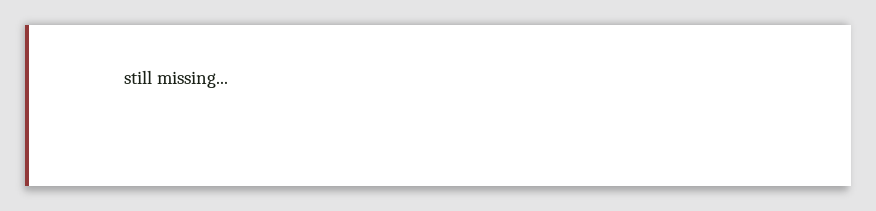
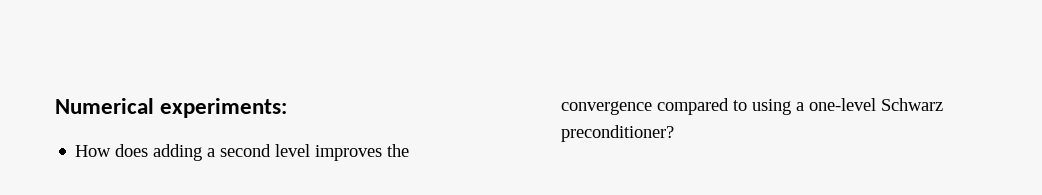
- still missing...
+ Numerical experiments:
+ How does adding a second level improves the convergence compared to using a one-level Schwarz preconditioner?

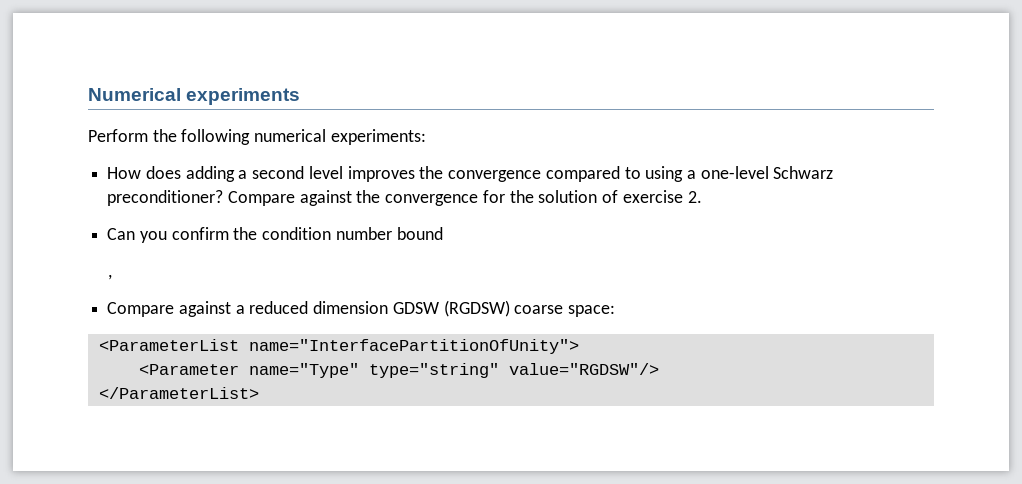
- Numerical experiments:
+ Numerical experiments
+ Perform the following numerical experiments:
+ Compare against the convergence for the solution of exercise 2.
+ Can you confirm the condition number bound
+ ,
+ Compare against a reduced dimension GDSW (RGDSW) coarse space:
+ <ParameterList name="InterfacePartitionOfUnity">
+ <Parameter name="Type" type="string" value="RGDSW"/>
+ </ParameterList>

